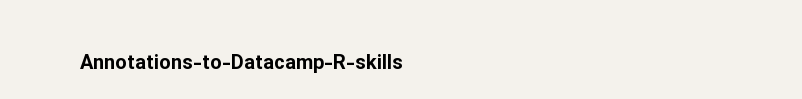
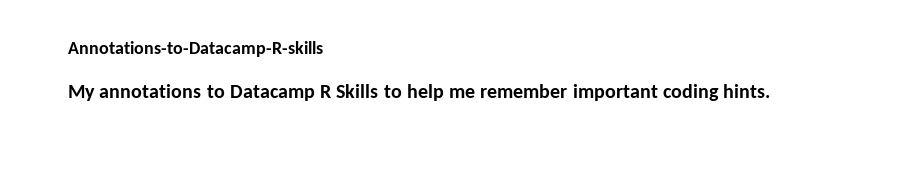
+ My annotations to Datacamp R Skills to help me remember important coding hints.

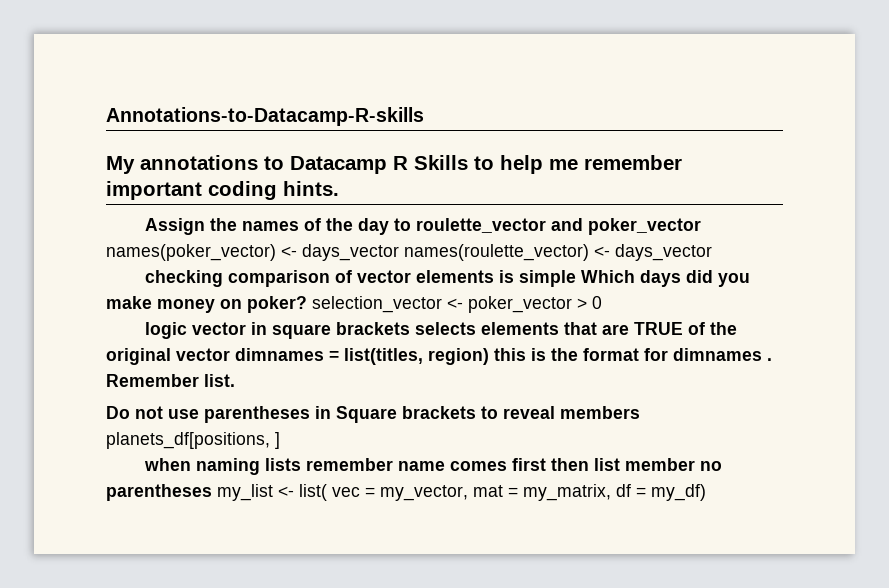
+ Assign the names of the day to roulette_vector and poker_vector names(poker_vector) <- days_vector names(roulette_vector) <- days_vector
+ checking comparison of vector elements is simple Which days did you make money on poker? selection_vector <- poker_vector > 0
+ logic vector in square brackets selects elements that are TRUE of the original vector dimnames = list(titles, region) this is the format for dimnames . Remember list.
+ Do not use parentheses in Square brackets to reveal members planets_df[positions, ]
+ when naming lists remember name comes first then list member no parentheses my_list <- list( vec = my_vector, mat = my_matrix, df = my_df)

